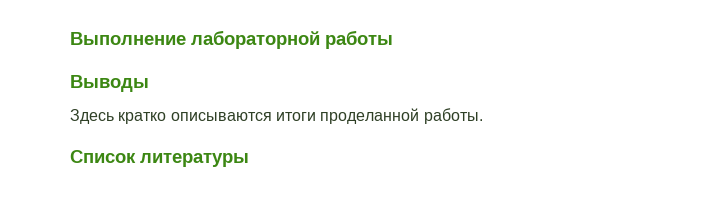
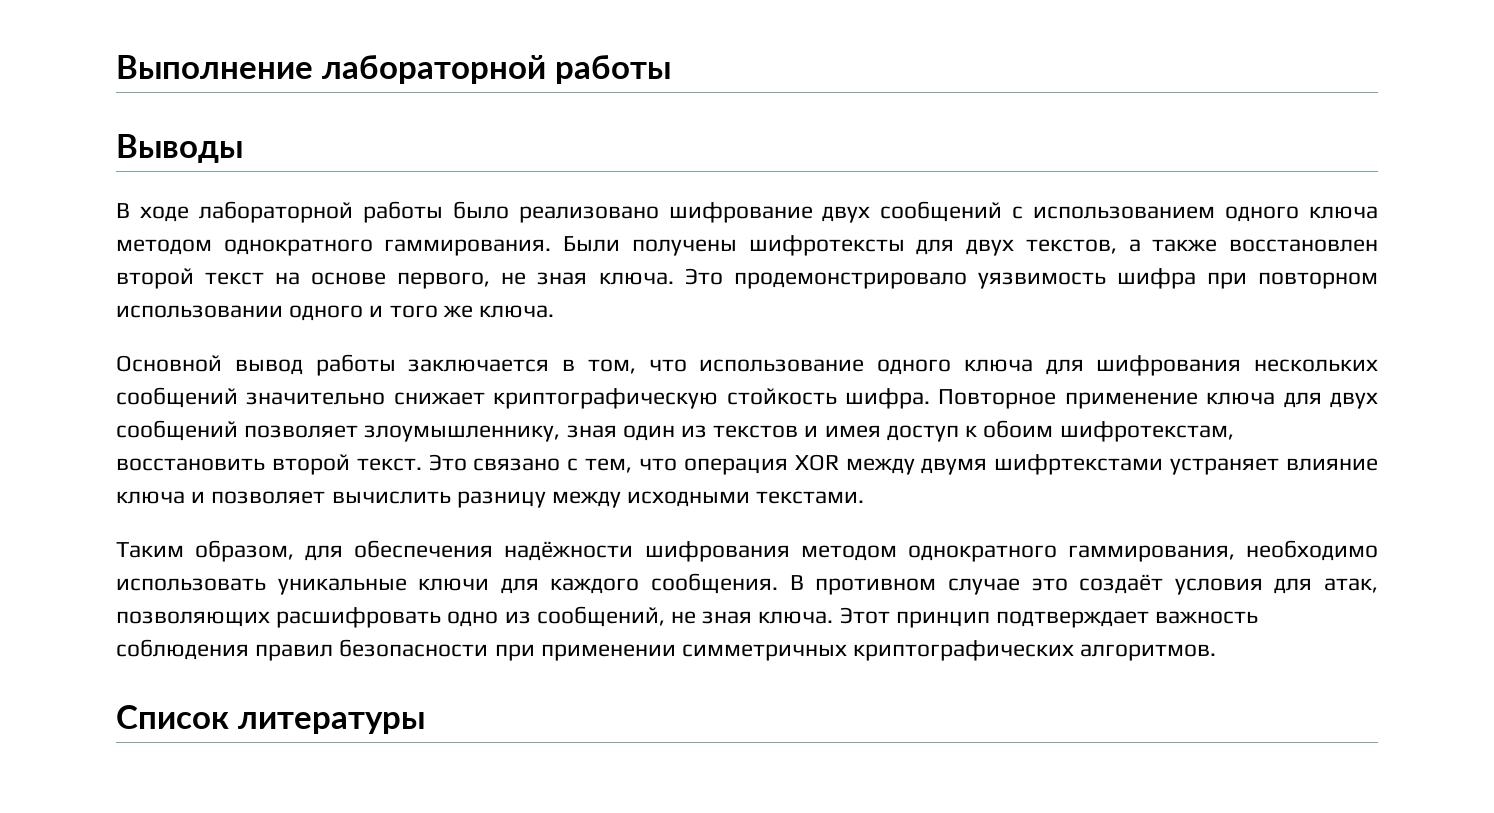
- Здесь кратко описываются итоги проделанной работы.
+ В ходе лабораторной работы было реализовано шифрование двух сообщений с использованием одного ключа методом однократного гаммирования. Были получены шифротексты для двух текстов, а также восстановлен второй текст на основе первого, не зная ключа. Это продемонстрировало уязвимость шифра при повторном использовании одного и того же ключа.
+ Основной вывод работы заключается в том, что использование одного ключа для шифрования нескольких сообщений значительно снижает криптографическую стойкость шифра. Повторное применение ключа для двух сообщений позволяет злоумышленнику, зная один из текстов и имея доступ к обоим шифротекстам, восстановить второй текст. Это связано с тем, что операция XOR между двумя шифртекстами устраняет влияние ключа и позволяет вычислить разницу между исходными текстами.
+ Таким образом, для обеспечения надёжности шифрования методом однократного гаммирования, необходимо использовать уникальные ключи для каждого сообщения. В противном случае это создаёт условия для атак, позволяющих расшифровать одно из сообщений, не зная ключа. Этот принцип подтверждает важность соблюдения правил безопасности при применении симметричных криптографических алгоритмов.

